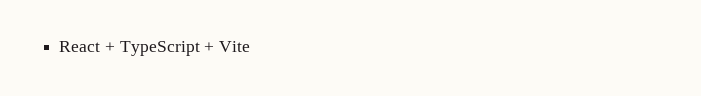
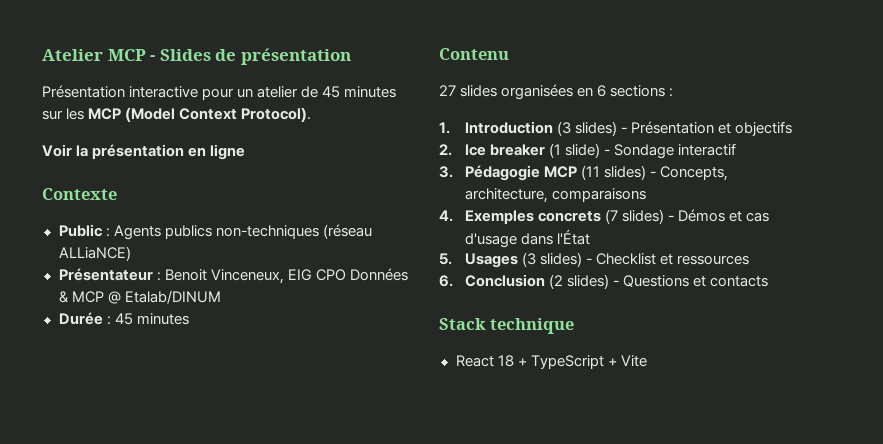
- React + TypeScript + Vite
+ Atelier MCP - Slides de présentation
+ Présentation interactive pour un atelier de 45 minutes sur les MCP (Model Context Protocol).
+ Voir la présentation en ligne
+ Contexte
+ Public : Agents publics non-techniques (réseau ALLiaNCE)
+ Présentateur : Benoit Vinceneux, EIG CPO Données & MCP @ Etalab/DINUM
+ Durée : 45 minutes
+ Contenu
+ 27 slides organisées en 6 sections :
+ 1. Introduction (3 slides) - Présentation et objectifs
+ 2. Ice breaker (1 slide) - Sondage interactif
+ 3. Pédagogie MCP (11 slides) - Concepts, architecture, comparaisons
+ 4. Exemples concrets (7 slides) - Démos et cas d'usage dans l'État
+ 5. Usages (3 slides) - Checklist et ressources
+ 6. Conclusion (2 slides) - Questions et contacts
+ Stack technique
+ React 18 + TypeScript + Vite

